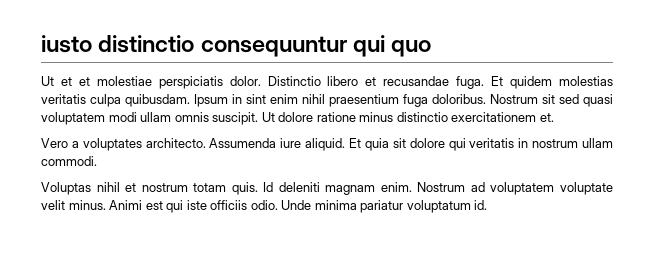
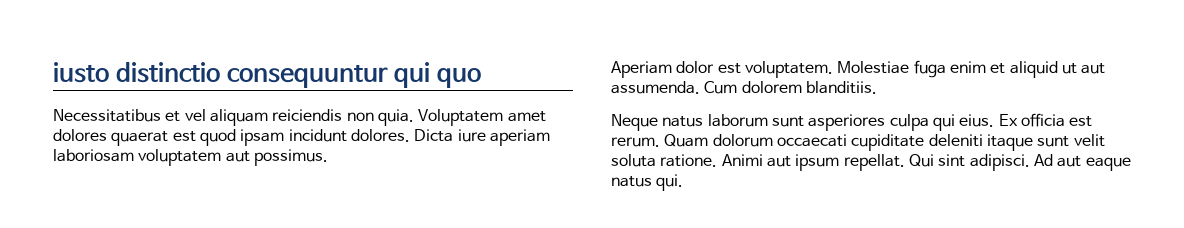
- Ut et et molestiae perspiciatis dolor. Distinctio libero et recusandae fuga. Et quidem molestias veritatis culpa quibusdam. Ipsum in sint enim nihil praesentium fuga doloribus. Nostrum sit sed quasi voluptatem modi ullam omnis suscipit. Ut dolore ratione minus distinctio exercitationem et.
- Vero a voluptates architecto. Assumenda iure aliquid. Et quia sit dolore qui veritatis in nostrum ullam commodi.
- Voluptas nihil et nostrum totam quis. Id deleniti magnam enim. Nostrum ad voluptatem voluptate velit minus. Animi est qui iste officiis odio. Unde minima pariatur voluptatum id.
+ Necessitatibus et vel aliquam reiciendis non quia. Voluptatem amet dolores quaerat est quod ipsam incidunt dolores. Dicta iure aperiam laboriosam voluptatem aut possimus.
+ Aperiam dolor est voluptatem. Molestiae fuga enim et aliquid ut aut assumenda. Cum dolorem blanditiis.
+ Neque natus laborum sunt asperiores culpa qui eius. Ex officia est rerum. Quam dolorum occaecati cupiditate deleniti itaque sunt velit soluta ratione. Animi aut ipsum repellat. Qui sint adipisci. Ad aut eaque natus qui.

